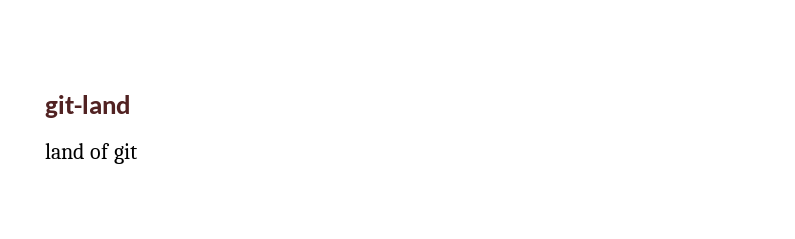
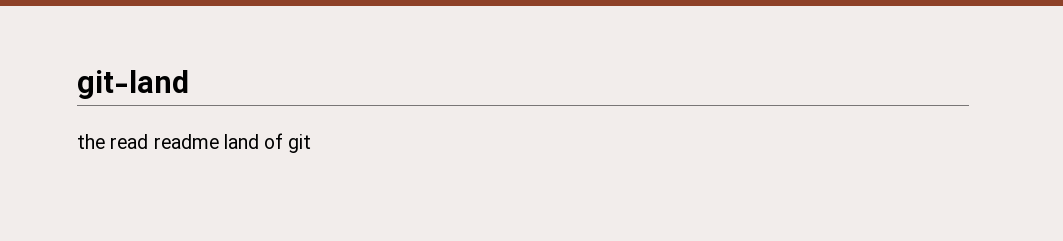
- land of git
+ the read readme land of git

